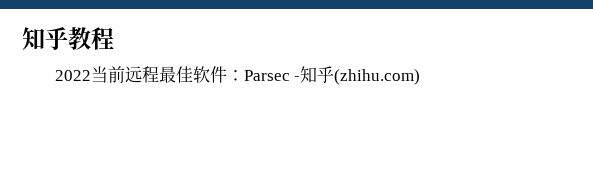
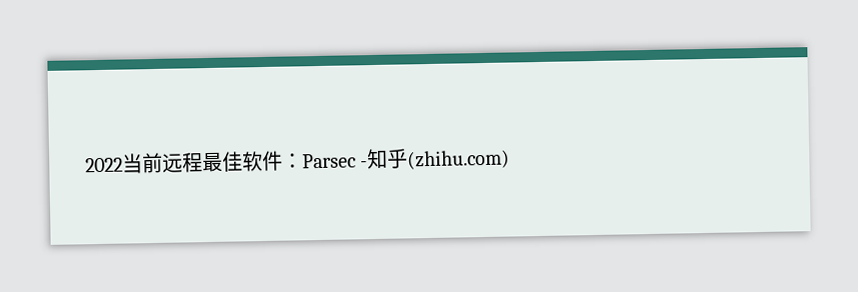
- 知乎教程

